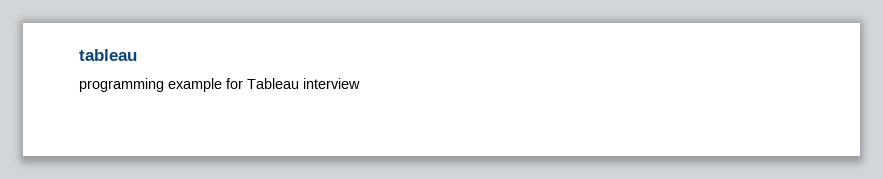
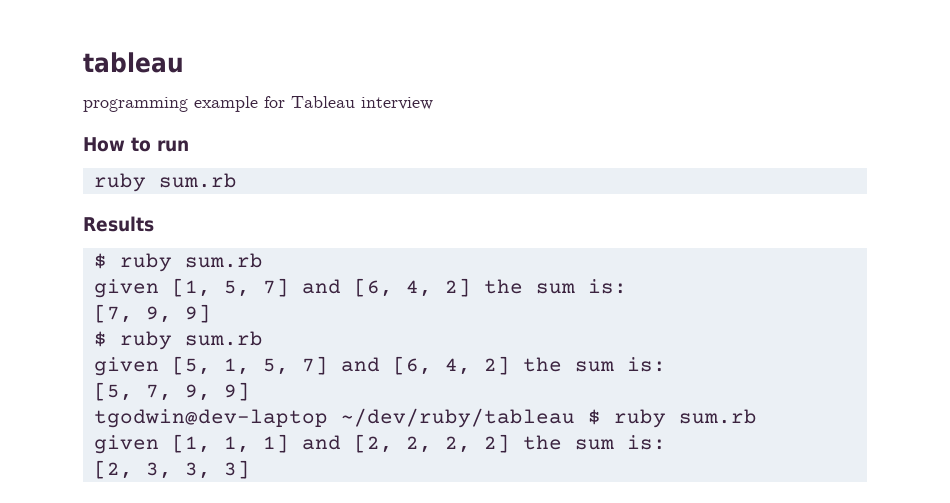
+ How to run
+ ruby sum.rb
+ Results
+ $ ruby sum.rb
+ given [1, 5, 7] and [6, 4, 2] the sum is:
+ [7, 9, 9]
+ $ ruby sum.rb
+ given [5, 1, 5, 7] and [6, 4, 2] the sum is:
+ [5, 7, 9, 9]
+ tgodwin@dev-laptop ~/dev/ruby/tableau $ ruby sum.rb
+ given [1, 1, 1] and [2, 2, 2, 2] the sum is:
+ [2, 3, 3, 3]

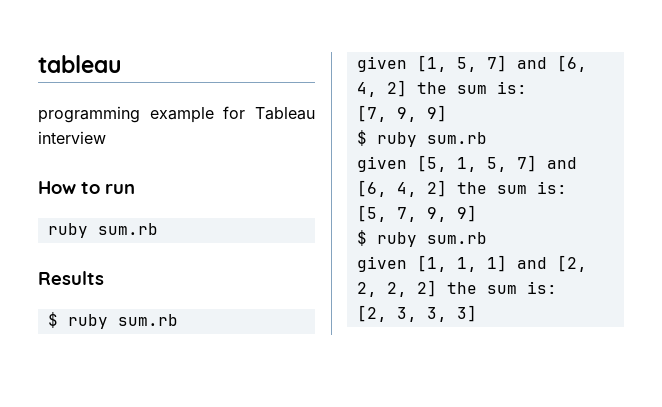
  [5, 7, 9, 9]
- tgodwin@dev-laptop ~/dev/ruby/tableau $ ruby sum.rb
+ $ ruby sum.rb

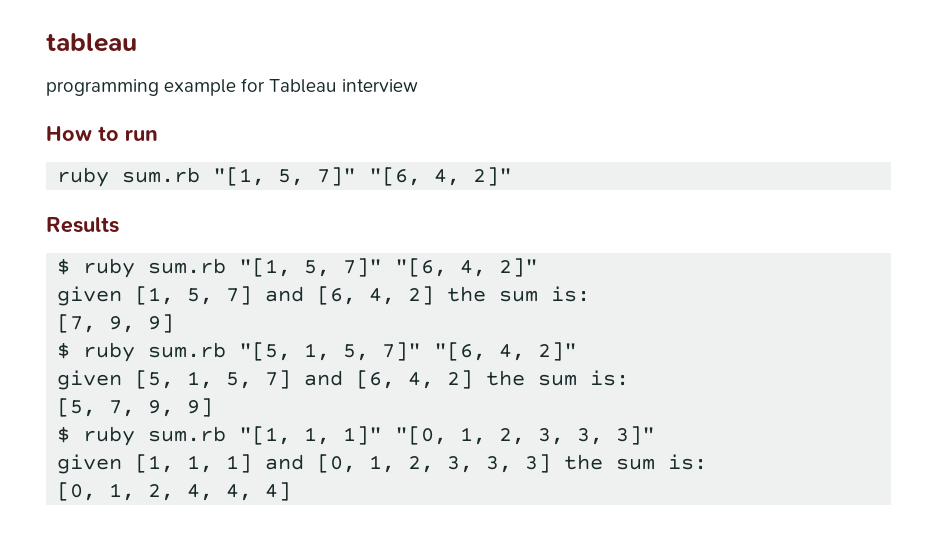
  How to run
- ruby sum.rb
+ ruby sum.rb "[1, 5, 7]" "[6, 4, 2]"
  Results
- $ ruby sum.rb
+ $ ruby sum.rb "[1, 5, 7]" "[6, 4, 2]"
  [7, 9, 9]
- $ ruby sum.rb
+ $ ruby sum.rb "[5, 1, 5, 7]" "[6, 4, 2]"
  [5, 7, 9, 9]
- $ ruby sum.rb
+ $ ruby sum.rb "[1, 1, 1]" "[0, 1, 2, 3, 3, 3]"
- given [1, 1, 1] and [2, 2, 2, 2] the sum is:
- [2, 3, 3, 3]
+ given [1, 1, 1] and [0, 1, 2, 3, 3, 3] the sum is:
+ [0, 1, 2, 4, 4, 4]

